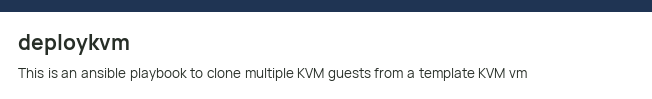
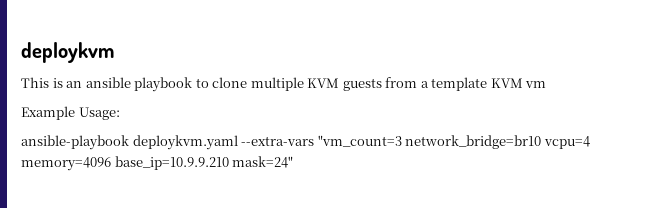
+ Example Usage:
+ ansible-playbook deploykvm.yaml --extra-vars "vm_count=3 network_bridge=br10 vcpu=4 memory=4096 base_ip=10.9.9.210 mask=24"

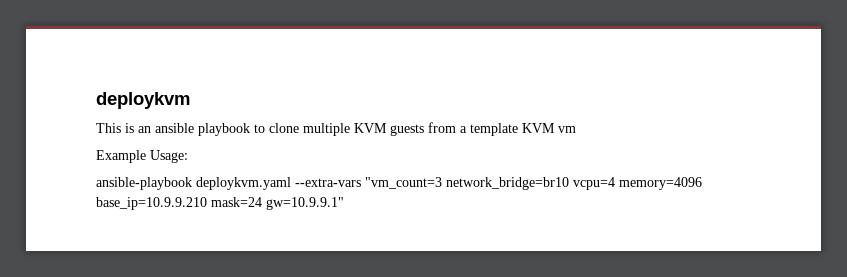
- ansible-playbook deploykvm.yaml --extra-vars "vm_count=3 network_bridge=br10 vcpu=4 memory=4096 base_ip=10.9.9.210 mask=24"
+ ansible-playbook deploykvm.yaml --extra-vars "vm_count=3 network_bridge=br10 vcpu=4 memory=4096 base_ip=10.9.9.210 mask=24 gw=10.9.9.1"

